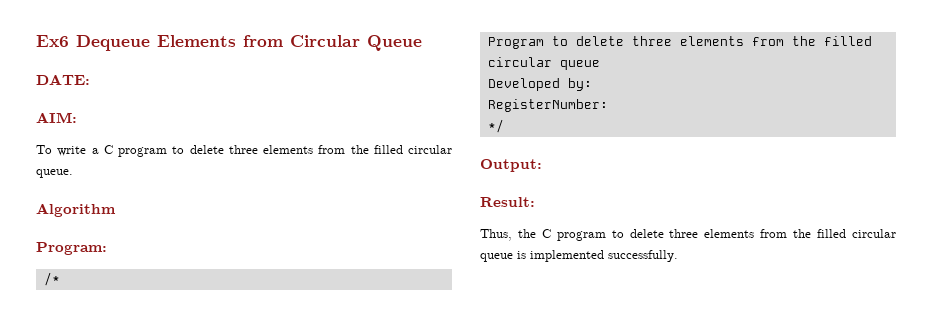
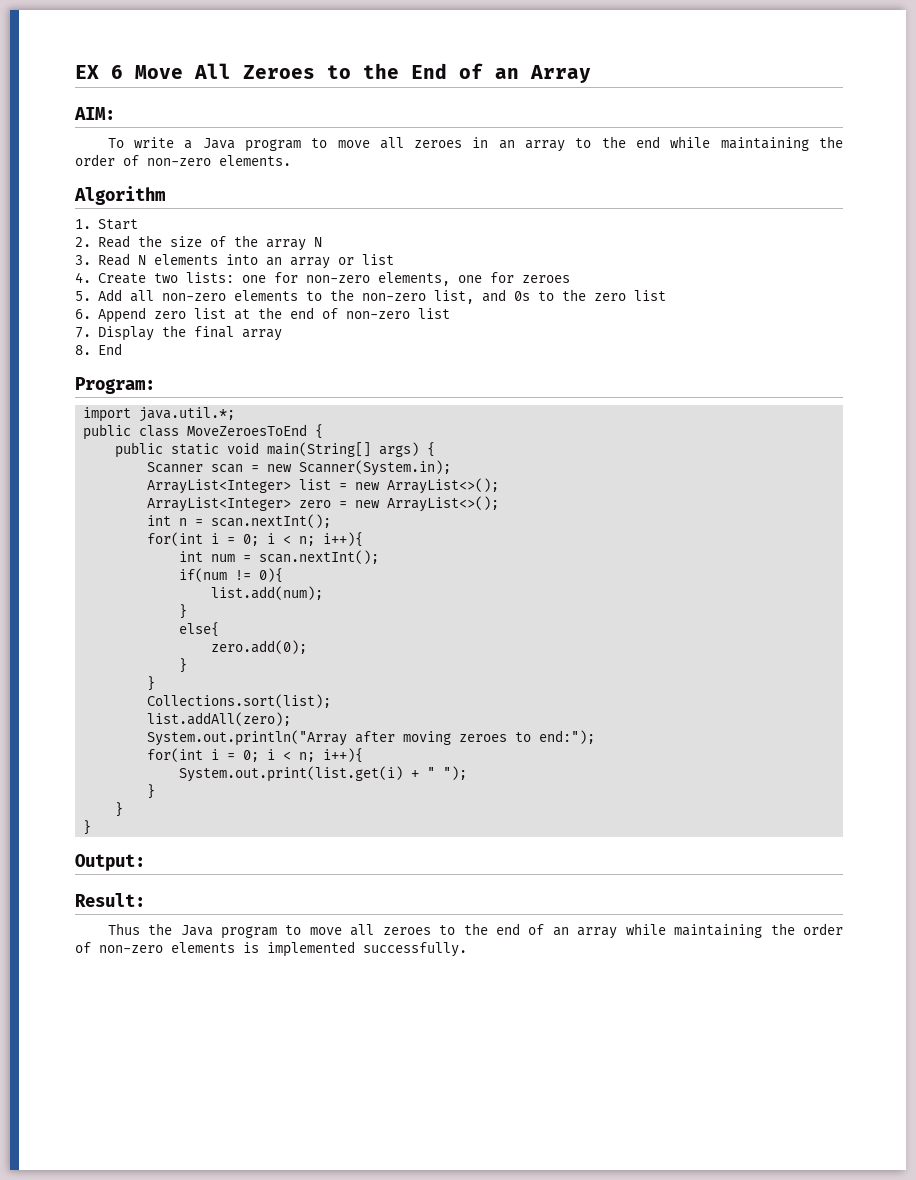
- Ex6 Dequeue Elements from Circular Queue
- DATE:
+ EX 6 Move All Zeroes to the End of an Array
- To write a C program to delete three elements from the filled circular queue.
+ To write a Java program to move all zeroes in an array to the end while maintaining the order of non-zero elements.
  Algorithm
+ 1. Start
+ 2. Read the size of the array N
+ 3. Read N elements into an array or list
+ 4. Create two lists: one for non-zero elements, one for zeroes
+ 5. Add all non-zero elements to the non-zero list, and 0s to the zero list
+ 6. Append zero list at the end of non-zero list
+ 7. Display the final array
+ 8. End
  Program:
- /*
- Program to delete three elements from the filled circular queue
- Developed by:
- RegisterNumber:
- */
+ import java.util.*;
+ public class MoveZeroesToEnd {
+ public static void main(String[] args) {
+ Scanner scan = new Scanner(System.in);
+ ArrayList<Integer> list = new ArrayList<>();
+ ArrayList<Integer> zero = new ArrayList<>();
+ int n = scan.nextInt();
+ for(int i = 0; i < n; i++){
+ int num = scan.nextInt();
+ if(num != 0){
+ list.add(num);
+ }
+ else{
+ zero.add(0);
+ }
+ }
+ Collections.sort(list);
+ list.addAll(zero);
+ System.out.println("Array after moving zeroes to end:");
+ for(int i = 0; i < n; i++){
+ System.out.print(list.get(i) + " ");
+ }
+ }
+ }
  Output:
  Result:
- Thus, the C program to delete three elements from the filled circular queue is implemented successfully.
+ Thus the Java program to move all zeroes to the end of an array while maintaining the order of non-zero elements is implemented successfully.

